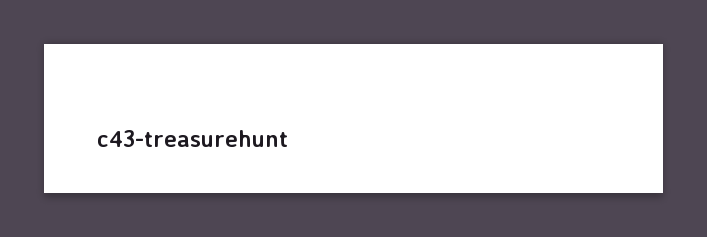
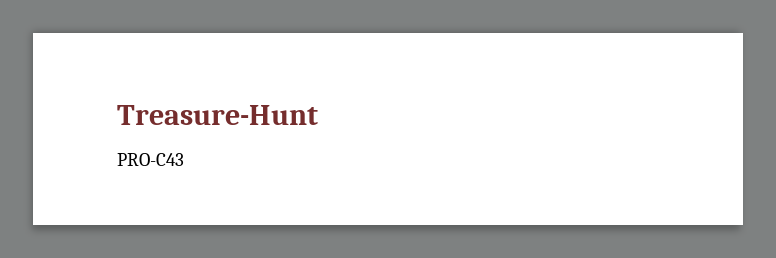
- c43-treasurehunt
+ Treasure-Hunt
+ PRO-C43

